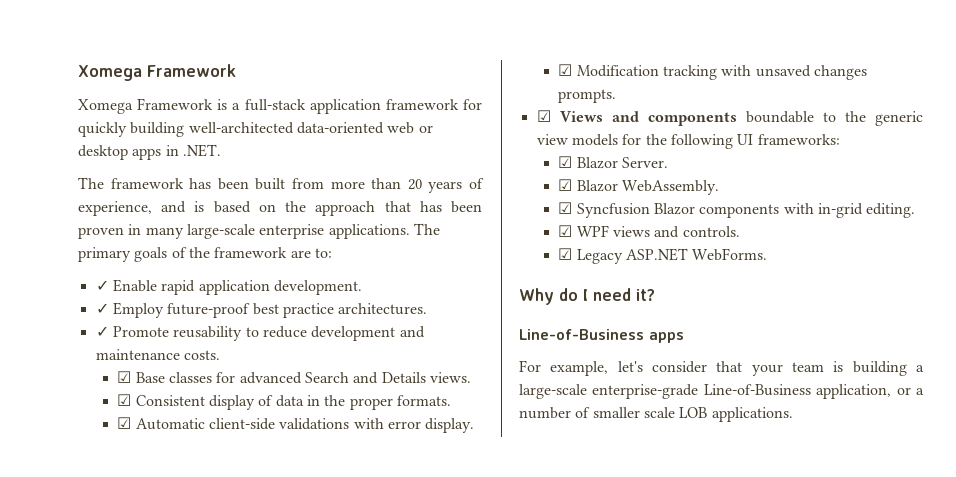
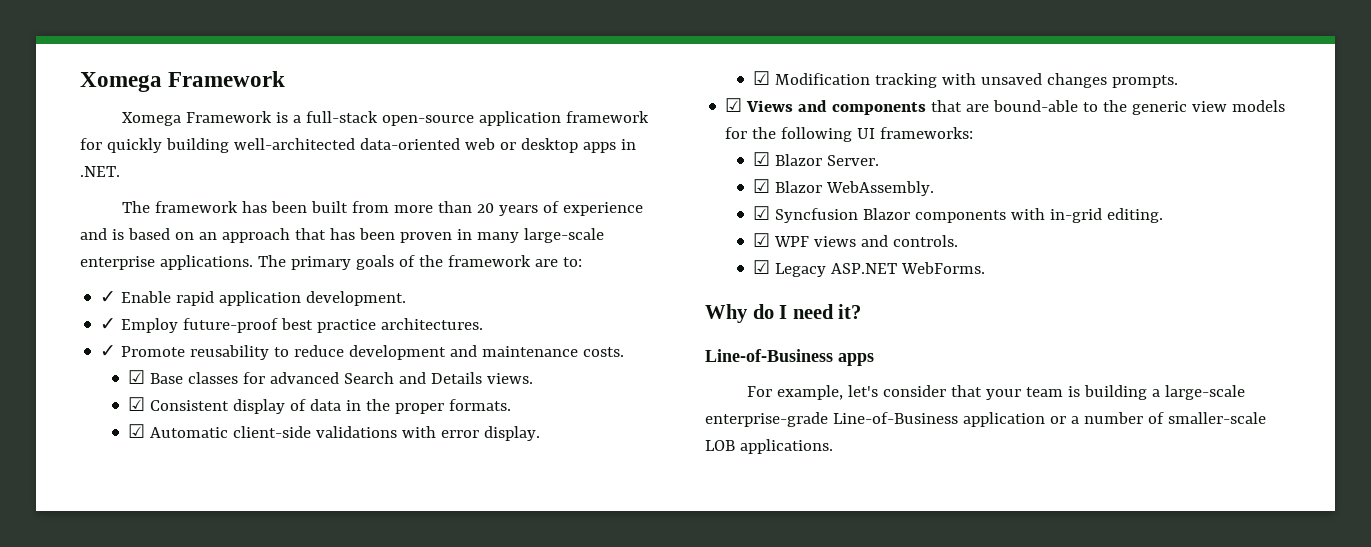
- Xomega Framework is a full-stack application framework for quickly building well-architected data-oriented web or desktop apps in .NET.
+ Xomega Framework is a full-stack open-source application framework for quickly building well-architected data-oriented web or desktop apps in .NET.
- The framework has been built from more than 20 years of experience, and is based on the approach that has been proven in many large-scale enterprise applications.
+ The framework has been built from more than 20 years of experience and is based on an approach that has been proven in many large-scale enterprise applications.
- ☑ Views and components boundable to the generic view models for the following UI frameworks:
+ ☑ Views and components that are bound-able to the generic view models for the following UI frameworks:
- For example, let's consider that your team is building a large-scale enterprise-grade Line-of-Business application, or a number of smaller scale LOB applications.
+ For example, let's consider that your team is building a large-scale enterprise-grade Line-of-Business application or a number of smaller-scale LOB applications.

